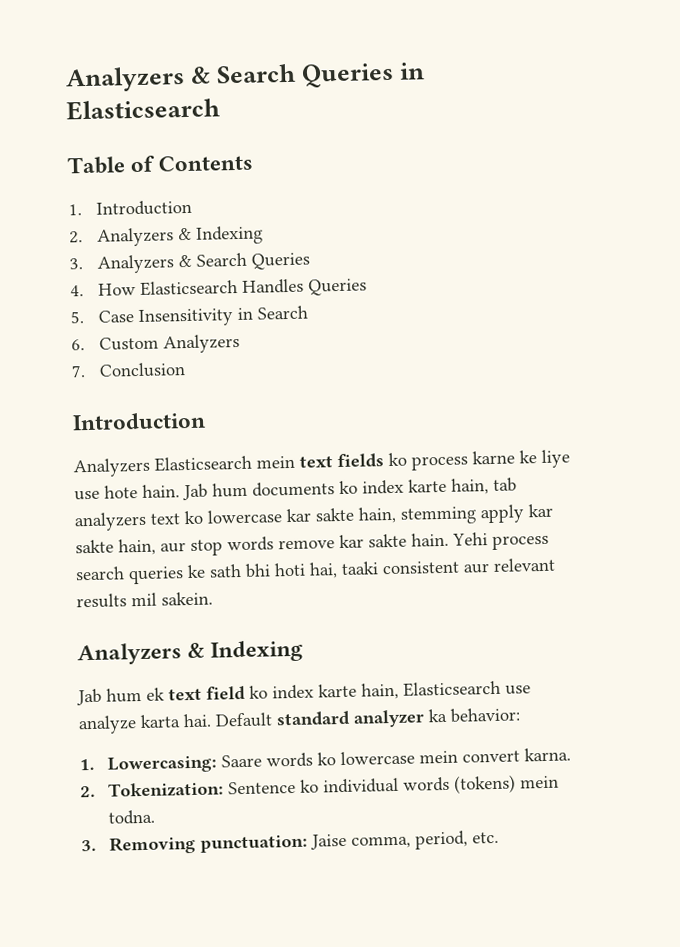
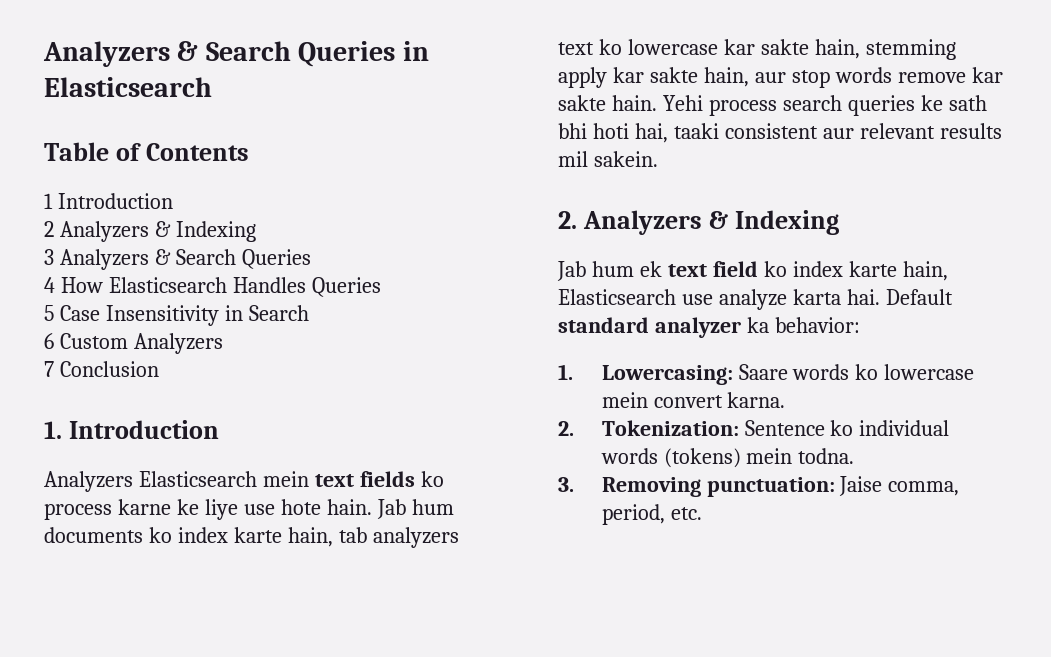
- 1. Introduction
- 2. Analyzers & Indexing
- 3. Analyzers & Search Queries
+ 1 Introduction
+ 2 Analyzers & Indexing
+ 3 Analyzers & Search Queries
- 4. How Elasticsearch Handles Queries
+ 4 How Elasticsearch Handles Queries
- 5. Case Insensitivity in Search
+ 5 Case Insensitivity in Search
- 6. Custom Analyzers
+ 6 Custom Analyzers
- 7. Conclusion
- Introduction
+ 7 Conclusion
+ 1. Introduction
  Yehi process search queries ke sath bhi hoti hai, taaki consistent aur relevant results mil sakein.
- Analyzers & Indexing
+ 2. Analyzers & Indexing

